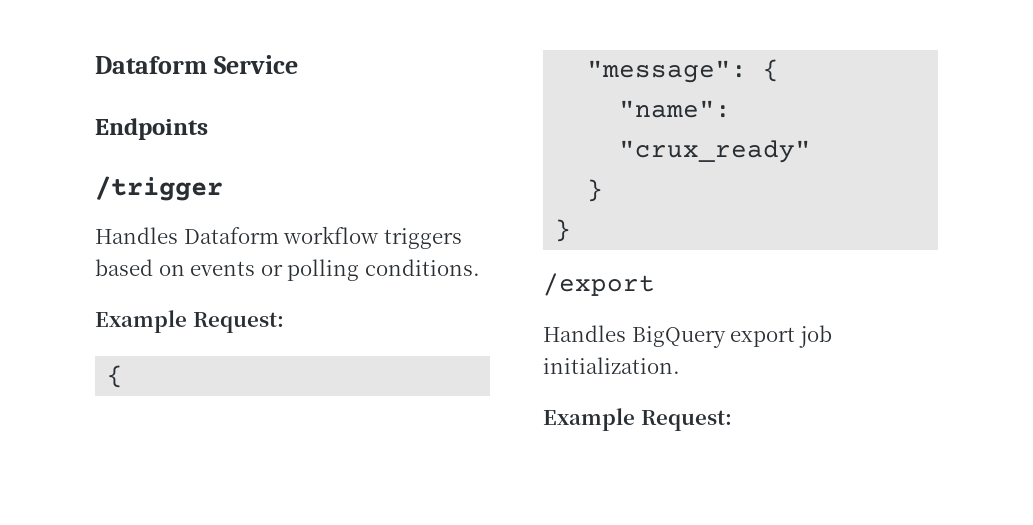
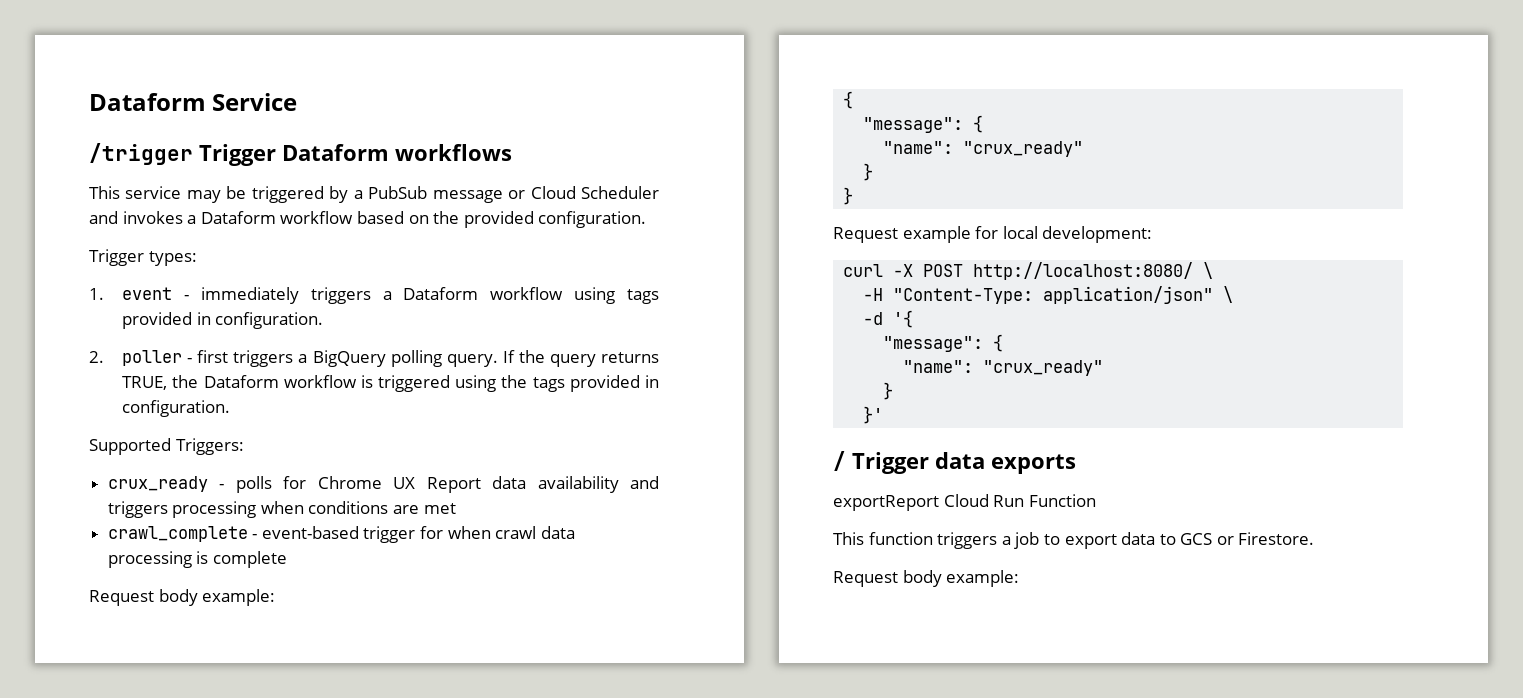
- Endpoints
- /trigger
- Handles Dataform workflow triggers based on events or polling conditions.
- Example Request:
+ /trigger Trigger Dataform workflows
+ This service may be triggered by a PubSub message or Cloud Scheduler and invokes a Dataform workflow based on the provided configuration.
+ Trigger types:
+ 1. event - immediately triggers a Dataform workflow using tags provided in configuration.
+ 2. poller - first triggers a BigQuery polling query. If the query returns TRUE, the Dataform workflow is triggered using the tags provided in configuration.
+ Supported Triggers:
+ crux_ready - polls for Chrome UX Report data availability and triggers processing when conditions are met
+ crawl_complete - event-based trigger for when crawl data processing is complete
+ Request body example:
- /export
- Handles BigQuery export job initialization.
- Example Request:
+ Request example for local development:
+ curl -X POST http://localhost:8080/ \
+ -H "Content-Type: application/json" \
+ -d '{
+ "message": {
+ "name": "crux_ready"
+ }
+ }'
+ / Trigger data exports
+ exportReport Cloud Run Function
+ This function triggers a job to export data to GCS or Firestore.
+ Request body example:

